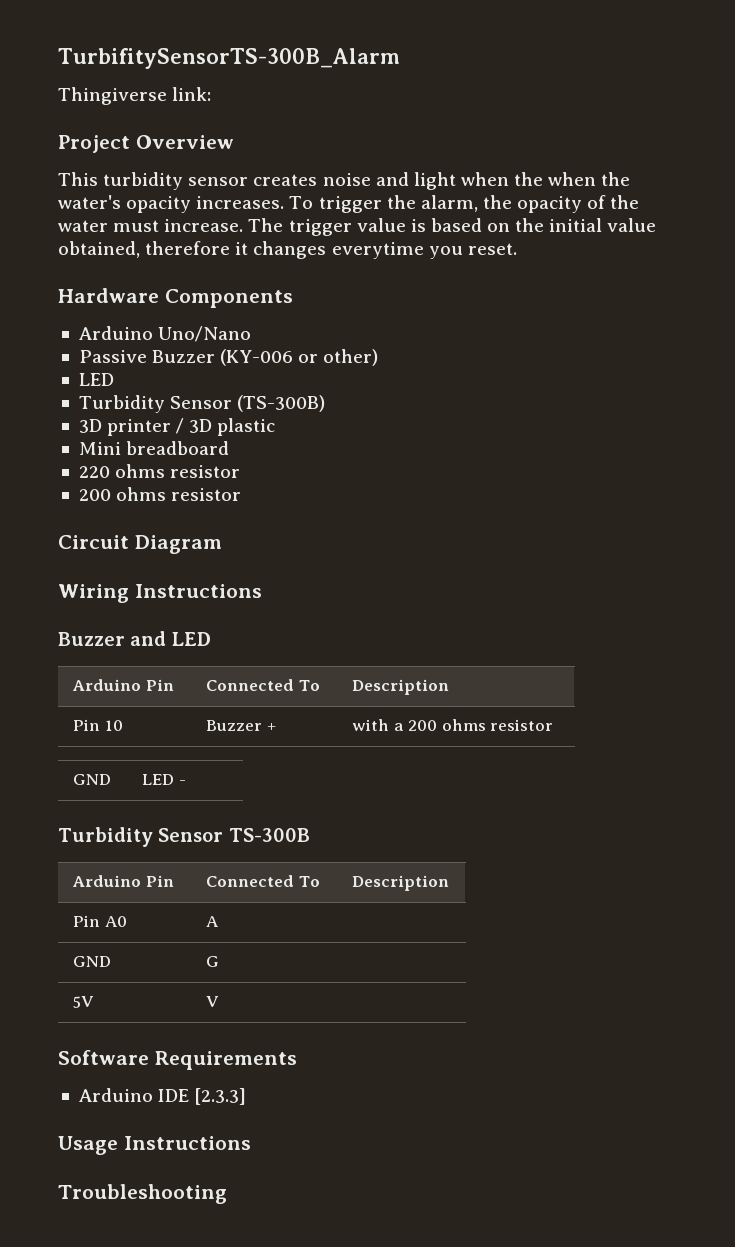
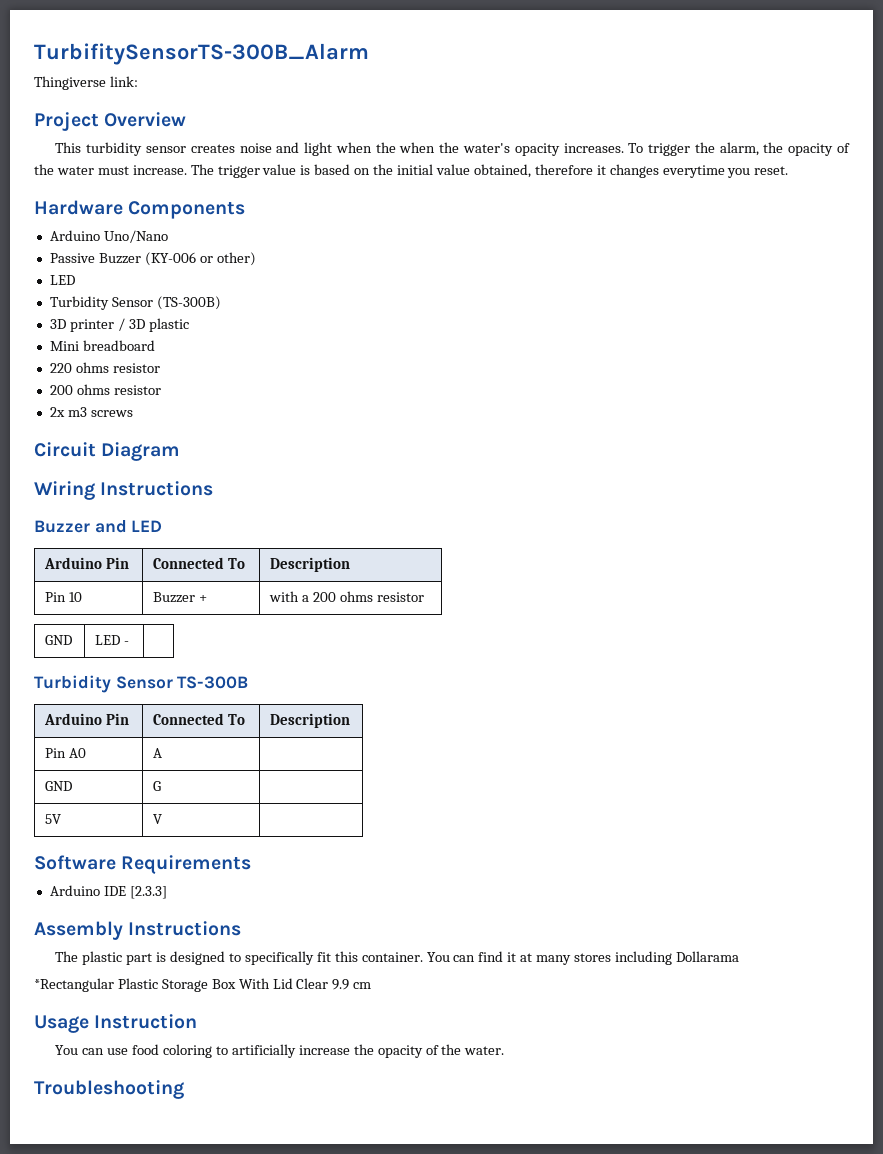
+ 2x m3 screws
- Usage Instructions
+ Assembly Instructions
+ The plastic part is designed to specifically fit this container. You can find it at many stores including Dollarama
+ *Rectangular Plastic Storage Box With Lid Clear 9.9 cm
+ Usage Instruction
+ You can use food coloring to artificially increase the opacity of the water.

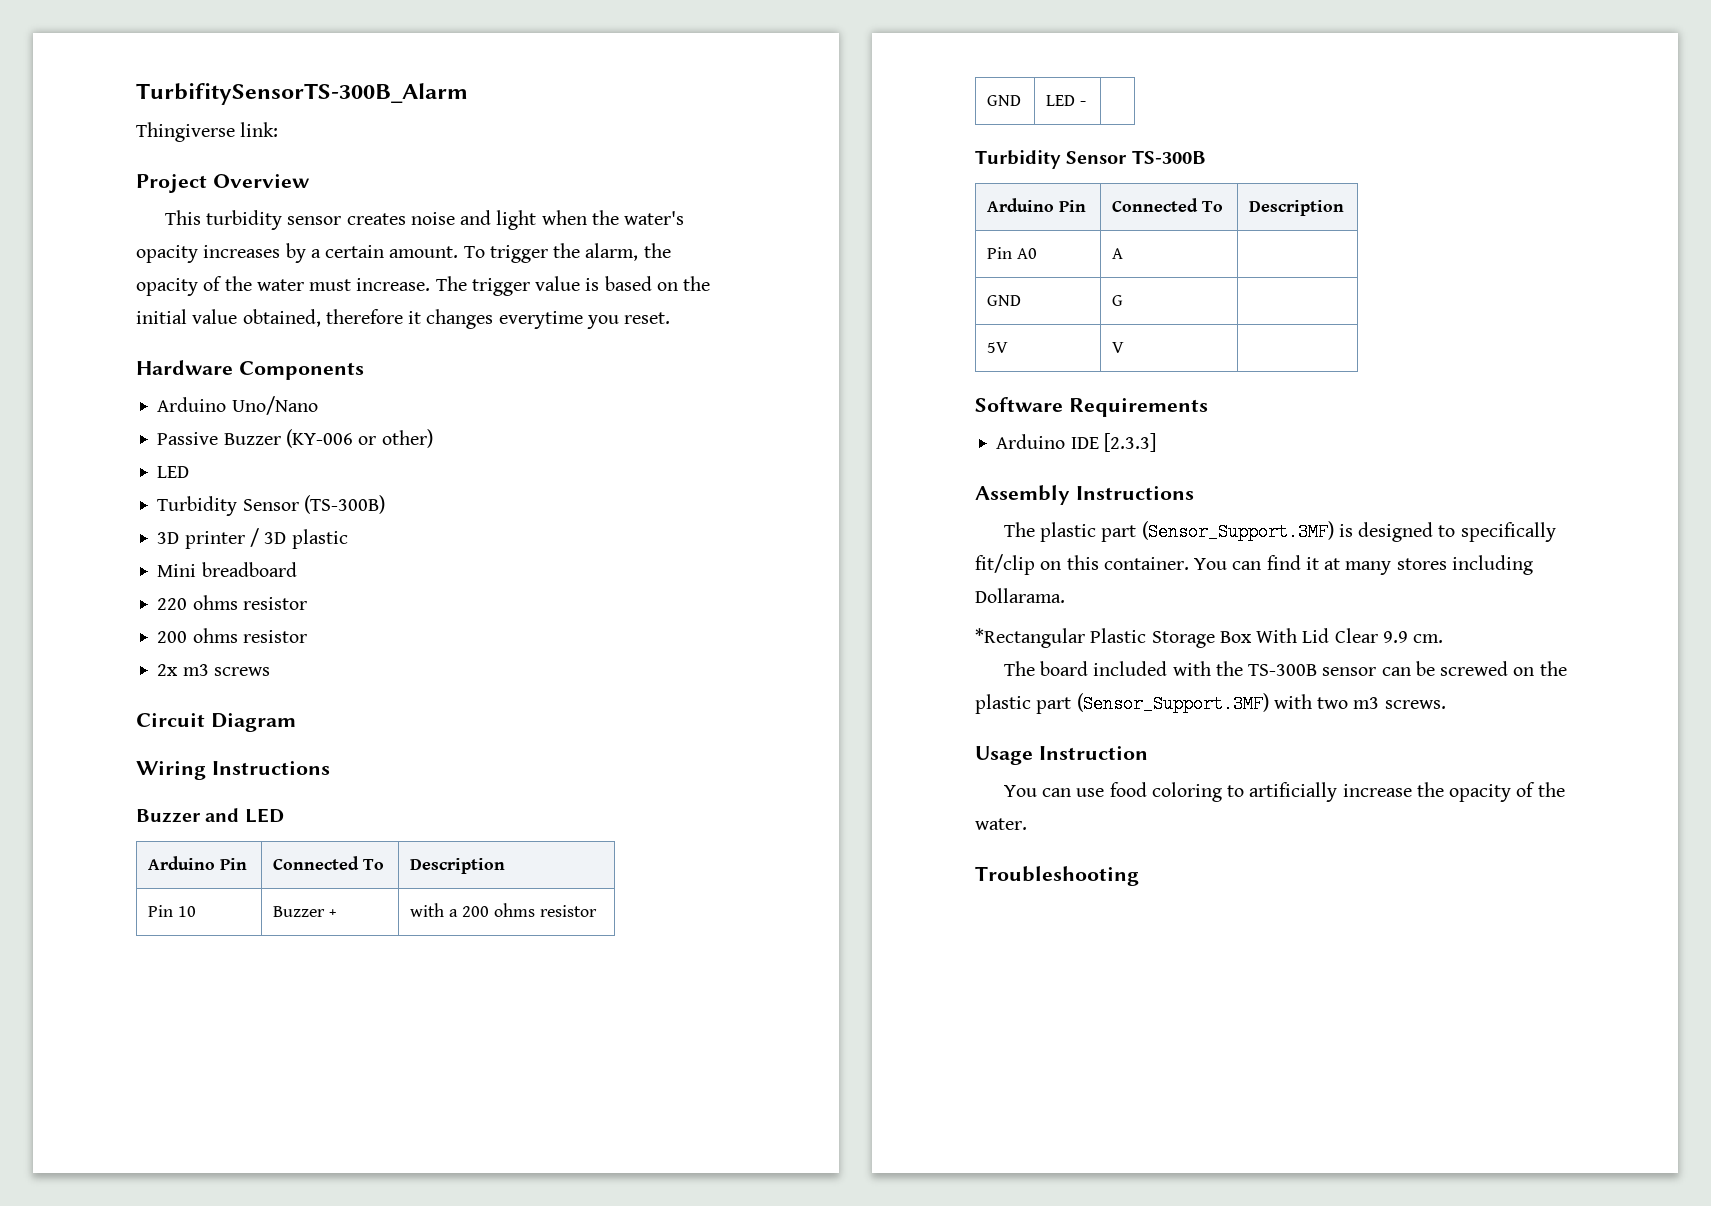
- This turbidity sensor creates noise and light when the when the water's opacity increases.
+ This turbidity sensor creates noise and light when the water's opacity increases by a certain amount.
- The plastic part is designed to specifically fit this container.
+ The plastic part (Sensor_Support.3MF) is designed to specifically fit/clip on this container.
- You can find it at many stores including Dollarama
+ You can find it at many stores including Dollarama.
- *Rectangular Plastic Storage Box With Lid Clear 9.9 cm
+ *Rectangular Plastic Storage Box With Lid Clear 9.9 cm.
+ The board included with the TS-300B sensor can be screwed on the plastic part (Sensor_Support.3MF) with two m3 screws.

